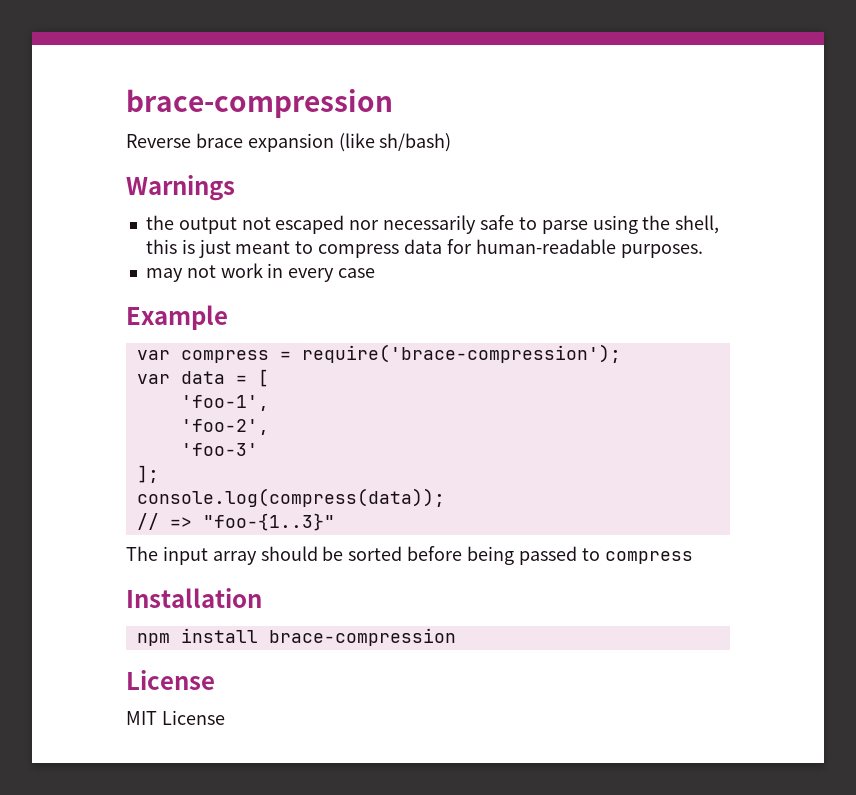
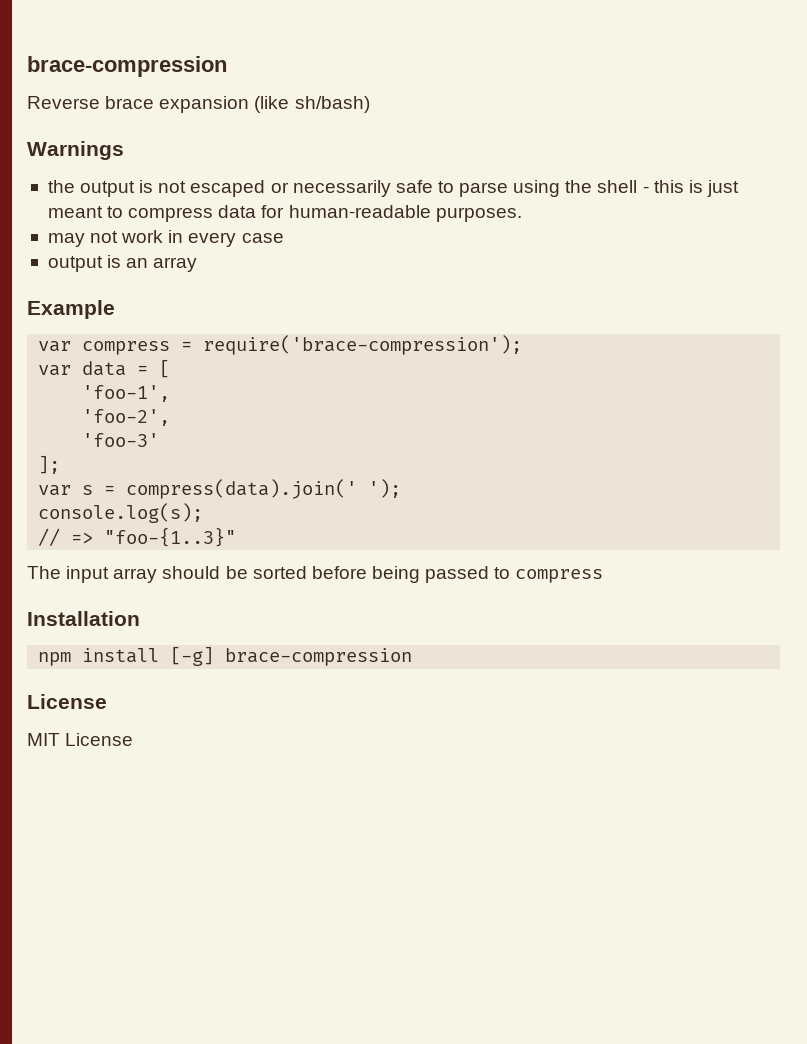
- the output not escaped nor necessarily safe to parse using the shell, this is just meant to compress data for human-readable purposes.
+ the output is not escaped or necessarily safe to parse using the shell - this is just meant to compress data for human-readable purposes.
+ output is an array
- console.log(compress(data));
+ var s = compress(data).join(' ');
+ console.log(s);
- npm install brace-compression
+ npm install [-g] brace-compression

